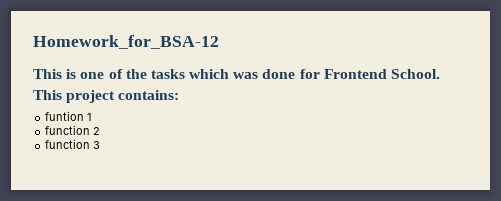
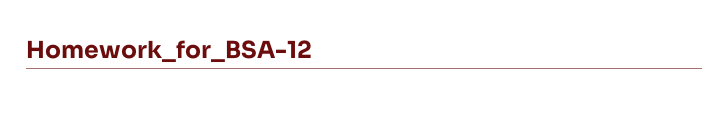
- This is one of the tasks which was done for Frontend School. This project contains:
- funtion 1
- function 2
- function 3

